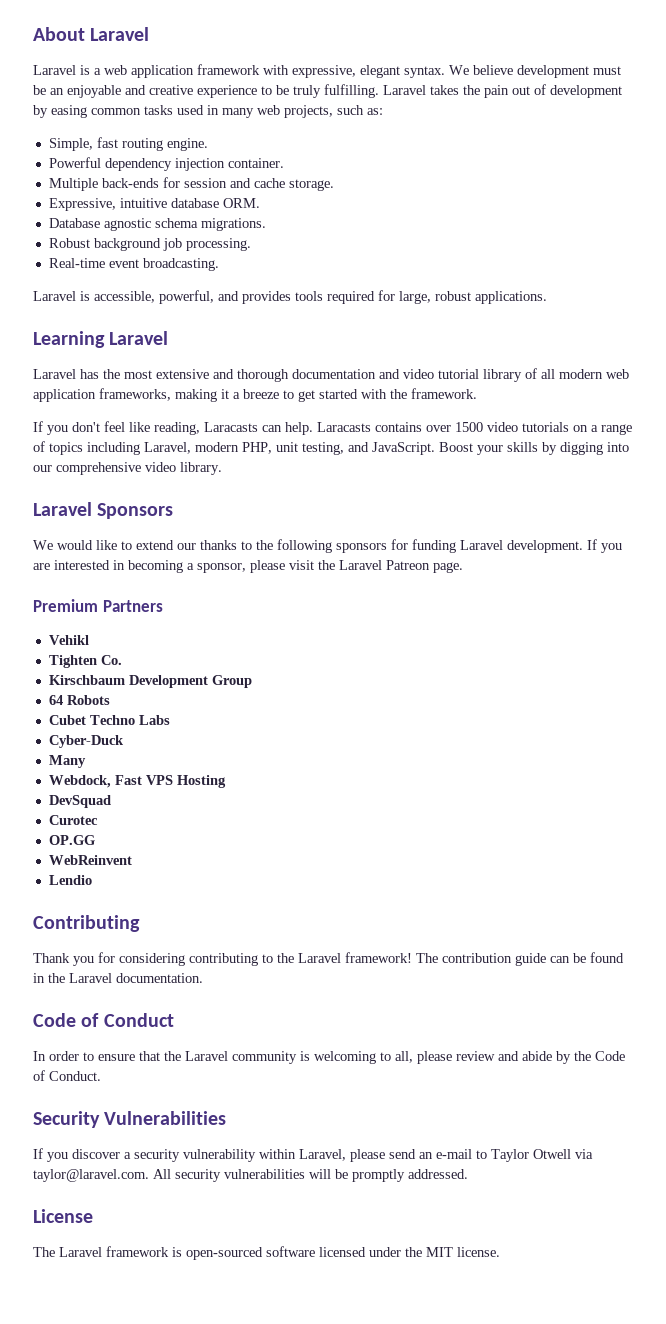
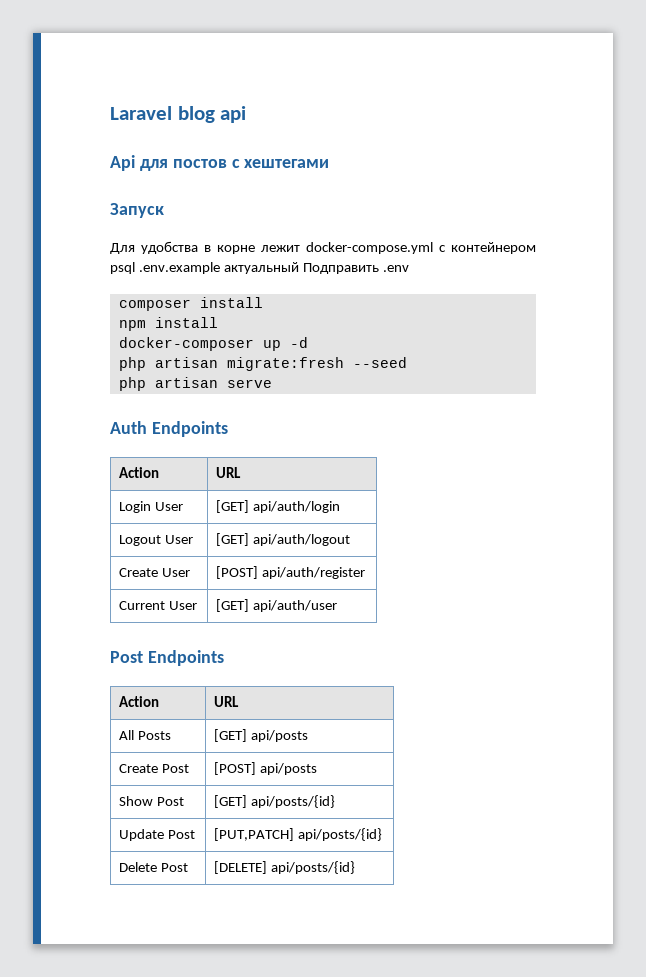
- About Laravel
- Laravel is a web application framework with expressive, elegant syntax. We believe development must be an enjoyable and creative experience to be truly fulfilling. Laravel takes the pain out of development by easing common tasks used in many web projects, such as:
- Simple, fast routing engine.
- Powerful dependency injection container.
- Multiple back-ends for session and cache storage.
- Expressive, intuitive database ORM.
- Database agnostic schema migrations.
- Robust background job processing.
- Real-time event broadcasting.
- Laravel is accessible, powerful, and provides tools required for large, robust applications.
- Learning Laravel
- Laravel has the most extensive and thorough documentation and video tutorial library of all modern web application frameworks, making it a breeze to get started with the framework.
- If you don't feel like reading, Laracasts can help. Laracasts contains over 1500 video tutorials on a range of topics including Laravel, modern PHP, unit testing, and JavaScript. Boost your skills by digging into our comprehensive video library.
- Laravel Sponsors
- We would like to extend our thanks to the following sponsors for funding Laravel development. If you are interested in becoming a sponsor, please visit the Laravel Patreon page.
- Premium Partners
- Vehikl
- Tighten Co.
- Kirschbaum Development Group
- 64 Robots
- Cubet Techno Labs
- Cyber-Duck
- Many
- Webdock, Fast VPS Hosting
- DevSquad
- Curotec
- OP.GG
- WebReinvent
- Lendio
- Contributing
- Thank you for considering contributing to the Laravel framework! The contribution guide can be found in the Laravel documentation.
- Code of Conduct
- In order to ensure that the Laravel community is welcoming to all, please review and abide by the Code of Conduct.
- Security Vulnerabilities
- If you discover a security vulnerability within Laravel, please send an e-mail to Taylor Otwell via taylor@laravel.com. All security vulnerabilities will be promptly addressed.
- License
- The Laravel framework is open-sourced software licensed under the MIT license.
+ Laravel blog api
+ Api для постов с хештегами
+ Запуск
+ Для удобства в корне лежит docker-compose.yml с контейнером psql .env.example актуальный Подправить .env
+ composer install
+ npm install
+ docker-composer up -d
+ php artisan migrate:fresh --seed
+ php artisan serve
+ Auth Endpoints
+ Action | URL
+ Login User | [GET] api/auth/login
+ Logout User | [GET] api/auth/logout
+ Create User | [POST] api/auth/register
+ Current User | [GET] api/auth/user
+ Post Endpoints
+ Action | URL
+ All Posts | [GET] api/posts
+ Create Post | [POST] api/posts
+ Show Post | [GET] api/posts/{id}
+ Update Post | [PUT,PATCH] api/posts/{id}
+ Delete Post | [DELETE] api/posts/{id}

